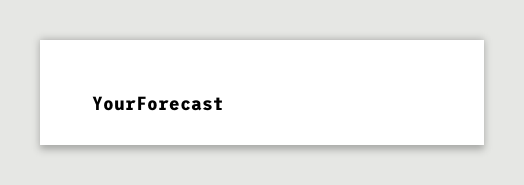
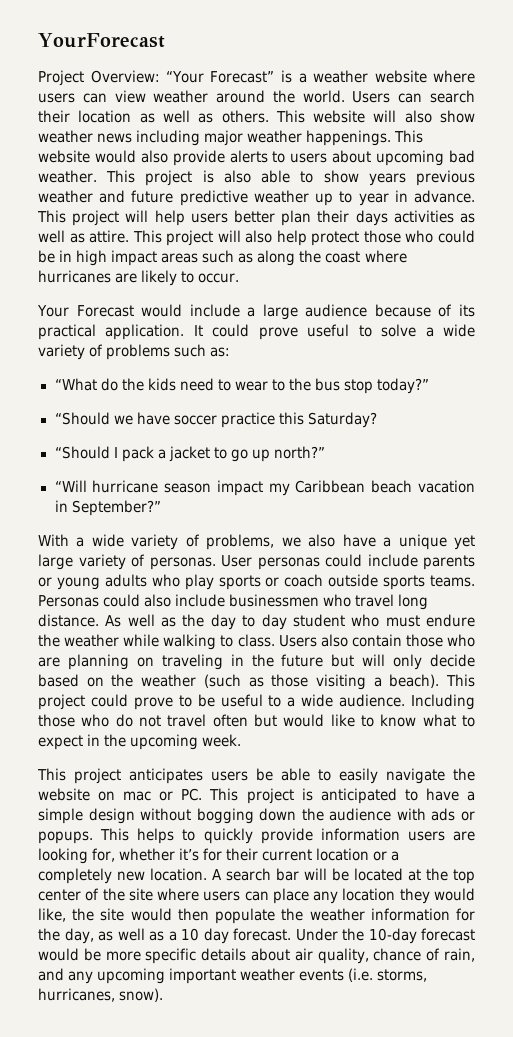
+ Project Overview: “Your Forecast” is a weather website where users can view weather around the world. Users can search their location as well as others. This website will also show weather news including major weather happenings. This website would also provide alerts to users about upcoming bad weather. This project is also able to show years previous weather and future predictive weather up to year in advance. This project will help users better plan their days activities as well as attire. This project will also help protect those who could be in high impact areas such as along the coast where hurricanes are likely to occur.
+ Your Forecast would include a large audience because of its practical application. It could prove useful to solve a wide variety of problems such as:
+ “What do the kids need to wear to the bus stop today?”
+ “Should we have soccer practice this Saturday?
+ “Should I pack a jacket to go up north?”
+ “Will hurricane season impact my Caribbean beach vacation in September?”
+ With a wide variety of problems, we also have a unique yet large variety of personas. User personas could include parents or young adults who play sports or coach outside sports teams. Personas could also include businessmen who travel long distance. As well as the day to day student who must endure the weather while walking to class. Users also contain those who are planning on traveling in the future but will only decide based on the weather (such as those visiting a beach). This project could prove to be useful to a wide audience. Including those who do not travel often but would like to know what to expect in the upcoming week.
+ This project anticipates users be able to easily navigate the website on mac or PC. This project is anticipated to have a simple design without bogging down the audience with ads or popups. This helps to quickly provide information users are looking for, whether it’s for their current location or a completely new location. A search bar will be located at the top center of the site where users can place any location they would like, the site would then populate the weather information for the day, as well as a 10 day forecast. Under the 10-day forecast would be more specific details about air quality, chance of rain, and any upcoming important weather events (i.e. storms, hurricanes, snow).

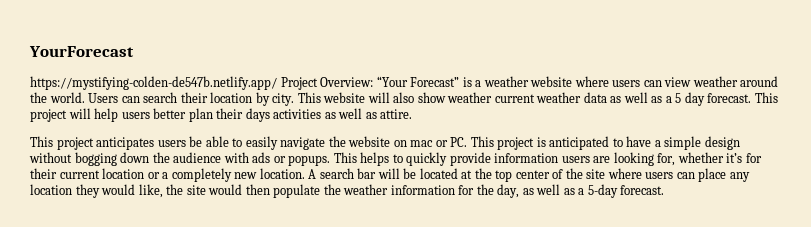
- Project Overview: “Your Forecast” is a weather website where users can view weather around the world.
+ https://mystifying-colden-de547b.netlify.app/ Project Overview: “Your Forecast” is a weather website where users can view weather around the world.
- Users can search their location as well as others.
+ Users can search their location by city.
- This website will also show weather news including major weather happenings. This website would also provide alerts to users about upcoming bad weather. This project is also able to show years previous weather and future predictive weather up to year in advance.
+ This website will also show weather current weather data as well as a 5 day forecast.
- This project will also help protect those who could be in high impact areas such as along the coast where hurricanes are likely to occur.
- Your Forecast would include a large audience because of its practical application. It could prove useful to solve a wide variety of problems such as:
- “What do the kids need to wear to the bus stop today?”
- “Should we have soccer practice this Saturday?
- “Should I pack a jacket to go up north?”
- “Will hurricane season impact my Caribbean beach vacation in September?”
- With a wide variety of problems, we also have a unique yet large variety of personas. User personas could include parents or young adults who play sports or coach outside sports teams. Personas could also include businessmen who travel long distance. As well as the day to day student who must endure the weather while walking to class. Users also contain those who are planning on traveling in the future but will only decide based on the weather (such as those visiting a beach). This project could prove to be useful to a wide audience. Including those who do not travel often but would like to know what to expect in the upcoming week.
- A search bar will be located at the top center of the site where users can place any location they would like, the site would then populate the weather information for the day, as well as a 10 day forecast. Under the 10-day forecast would be more specific details about air quality, chance of rain, and any upcoming important weather events (i.e. storms, hurricanes, snow).
+ A search bar will be located at the top center of the site where users can place any location they would like, the site would then populate the weather information for the day, as well as a 5-day forecast.

